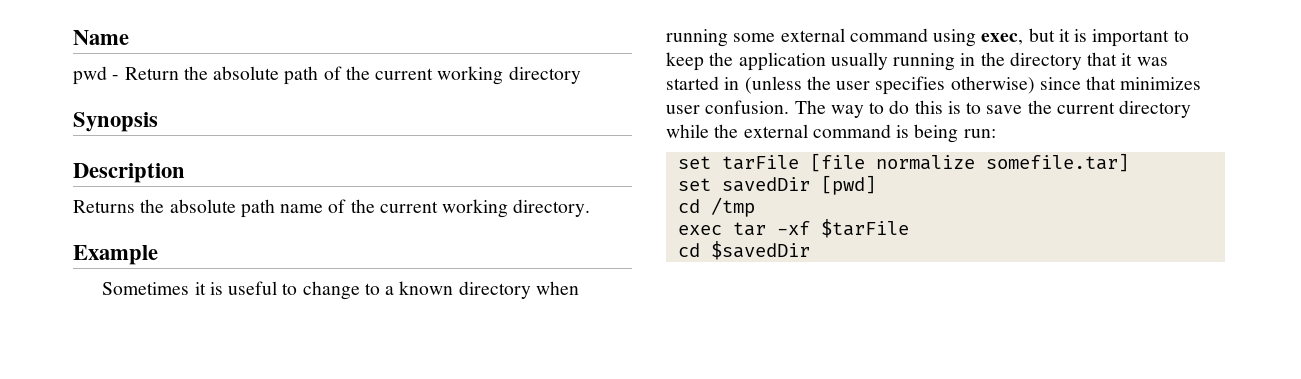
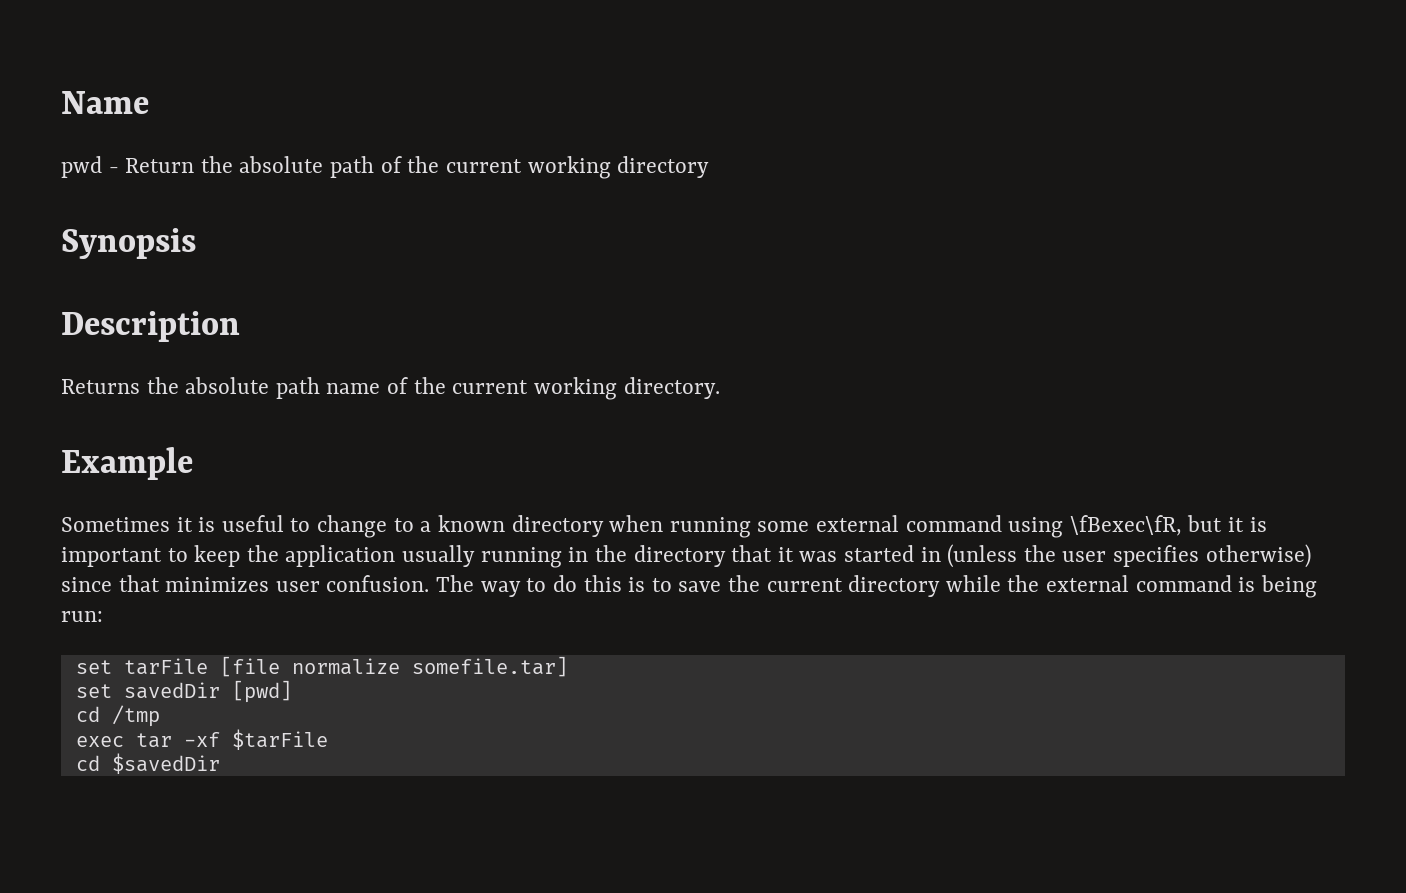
- Sometimes it is useful to change to a known directory when running some external command using exec, but it is important to keep the application usually running in the directory that it was started in (unless the user specifies otherwise) since that minimizes user confusion.
+ Sometimes it is useful to change to a known directory when running some external command using \fBexec\fR, but it is important to keep the application usually running in the directory that it was started in (unless the user specifies otherwise) since that minimizes user confusion.

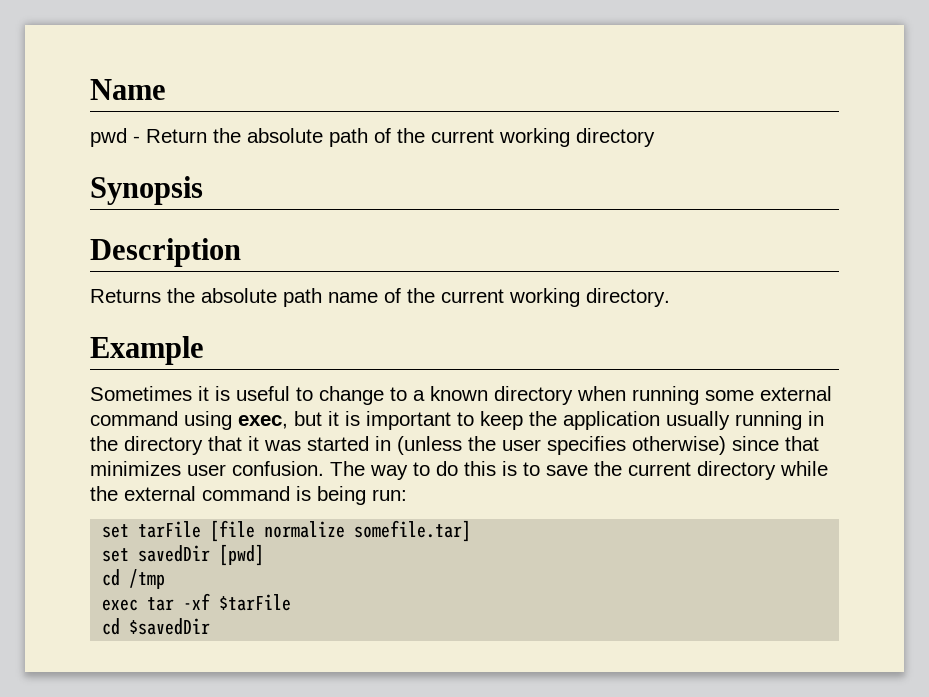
- Sometimes it is useful to change to a known directory when running some external command using \fBexec\fR, but it is important to keep the application usually running in the directory that it was started in (unless the user specifies otherwise) since that minimizes user confusion.
+ Sometimes it is useful to change to a known directory when running some external command using exec, but it is important to keep the application usually running in the directory that it was started in (unless the user specifies otherwise) since that minimizes user confusion.

